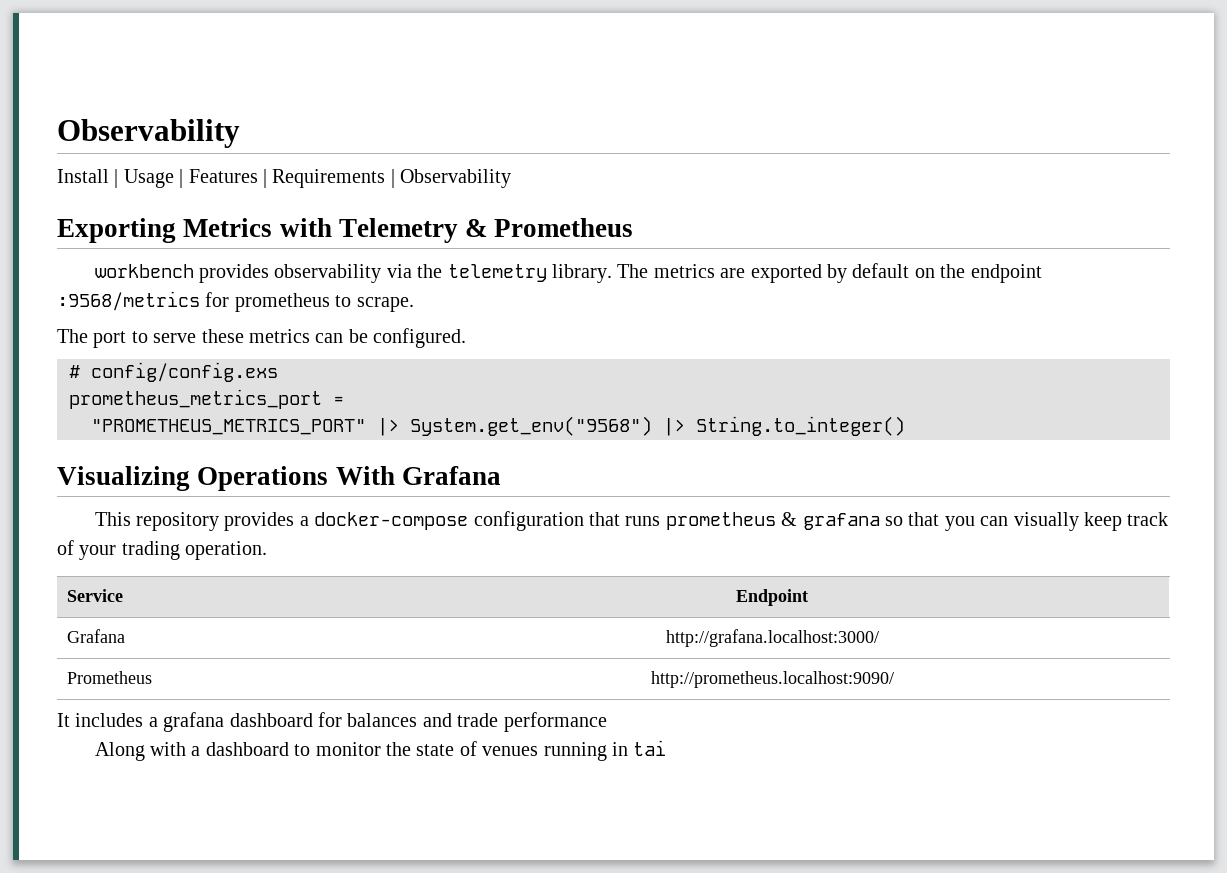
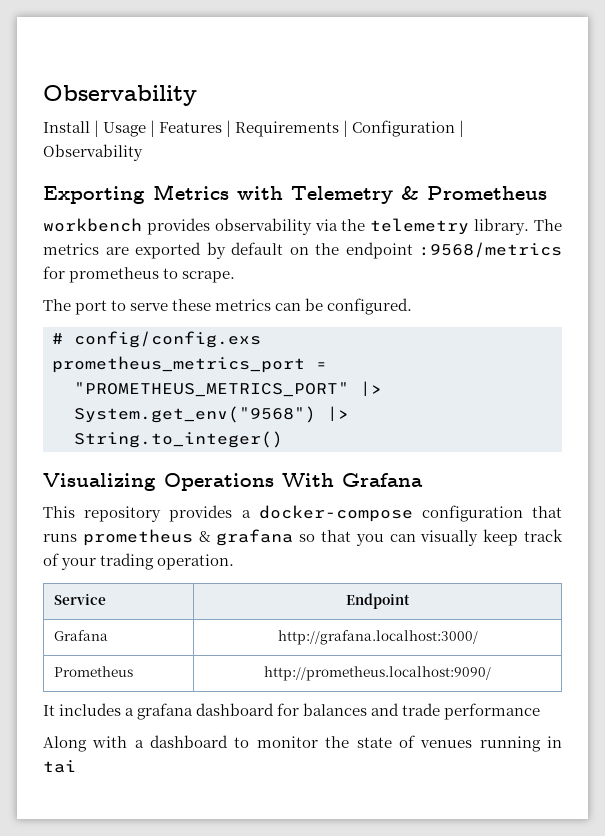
- Install | Usage | Features | Requirements | Observability
+ Install | Usage | Features | Requirements | Configuration | Observability

